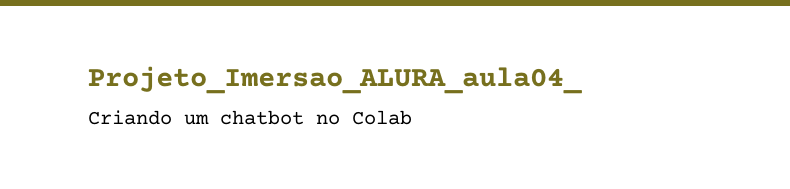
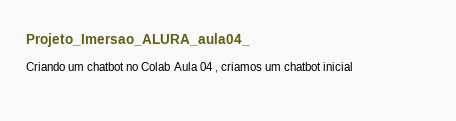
- Criando um chatbot no Colab
+ Criando um chatbot no Colab Aula 04 , criamos um chatbot inicial

